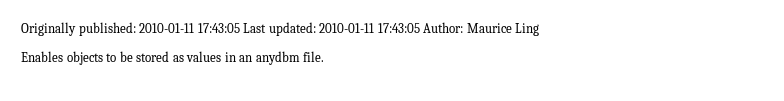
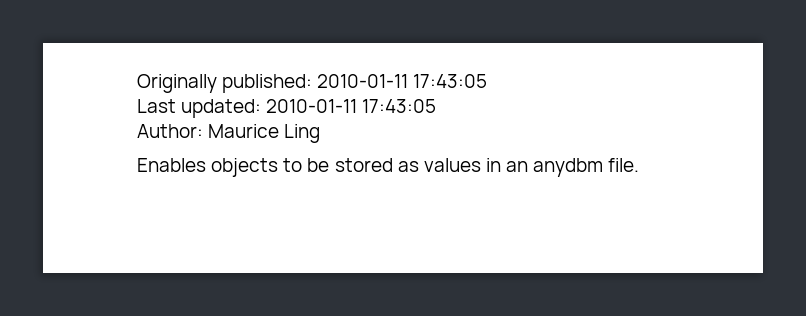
- Originally published: 2010-01-11 17:43:05 Last updated: 2010-01-11 17:43:05 Author: Maurice Ling
+ Originally published: 2010-01-11 17:43:05
+ Last updated: 2010-01-11 17:43:05
+ Author: Maurice Ling

